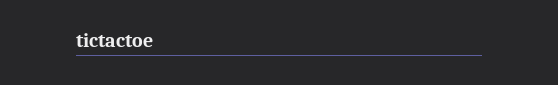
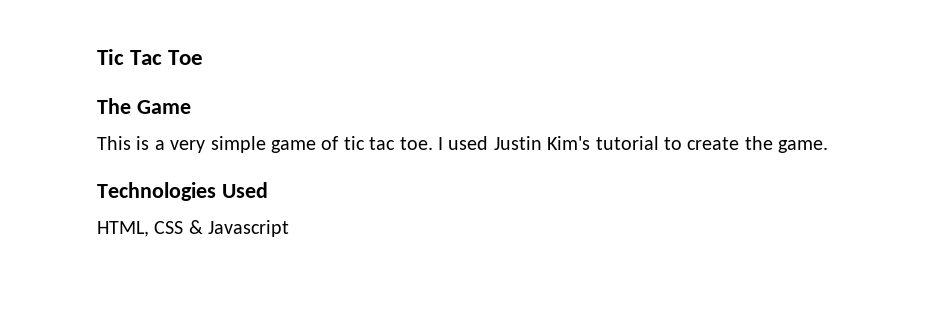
- tictactoe
+ Tic Tac Toe
+ The Game
+ This is a very simple game of tic tac toe. I used Justin Kim's tutorial to create the game.
+ Technologies Used
+ HTML, CSS & Javascript

